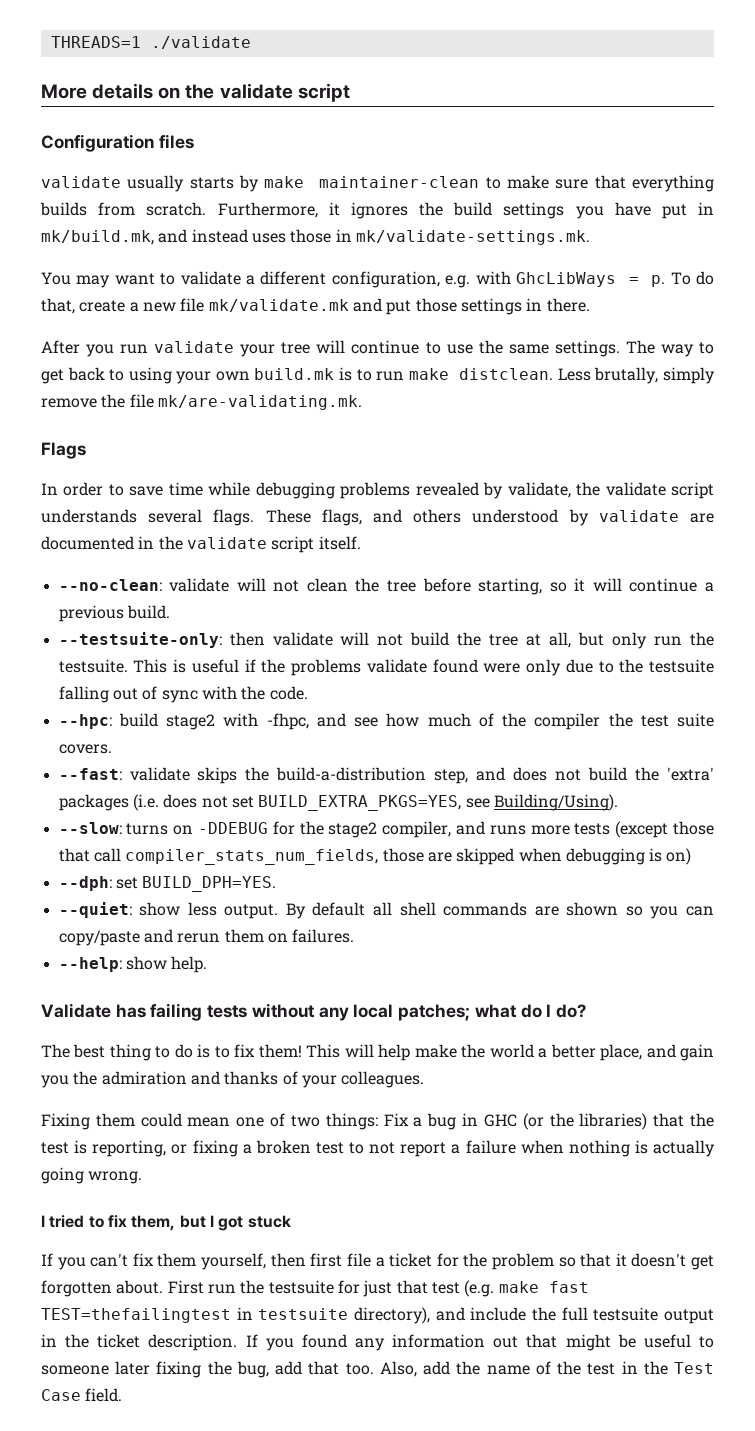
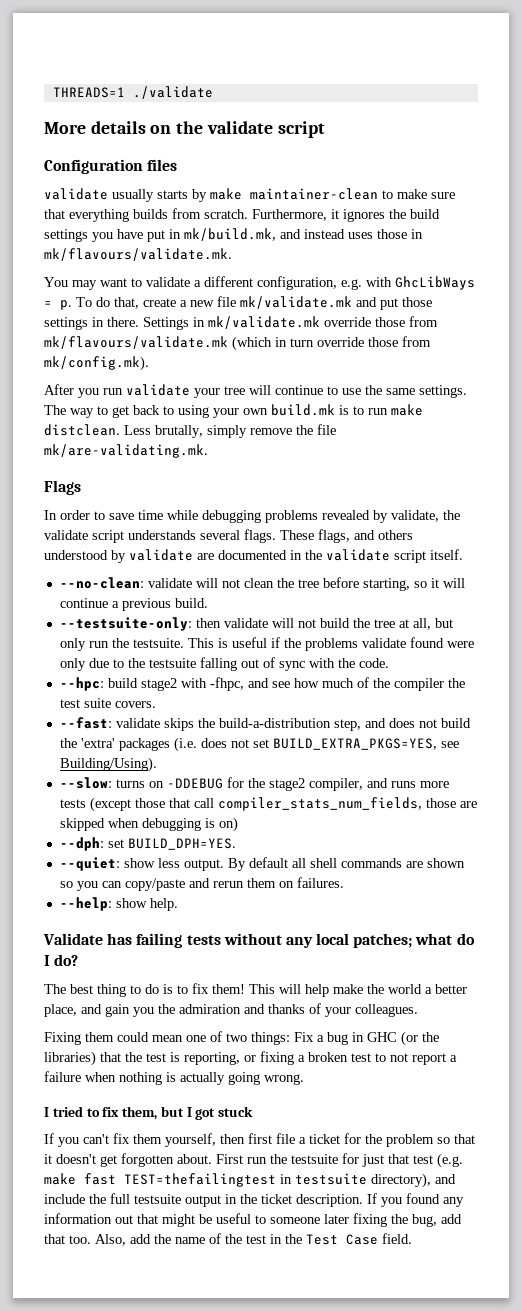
- Furthermore, it ignores the build settings you have put in mk/build.mk, and instead uses those in mk/validate-settings.mk.
+ Furthermore, it ignores the build settings you have put in mk/build.mk, and instead uses those in mk/flavours/validate.mk.
+ Settings in mk/validate.mk override those from mk/flavours/validate.mk (which in turn override those from mk/config.mk).

